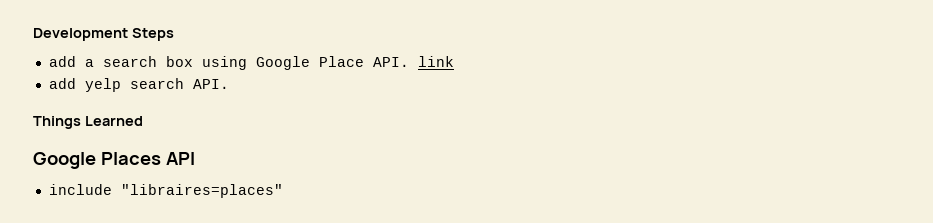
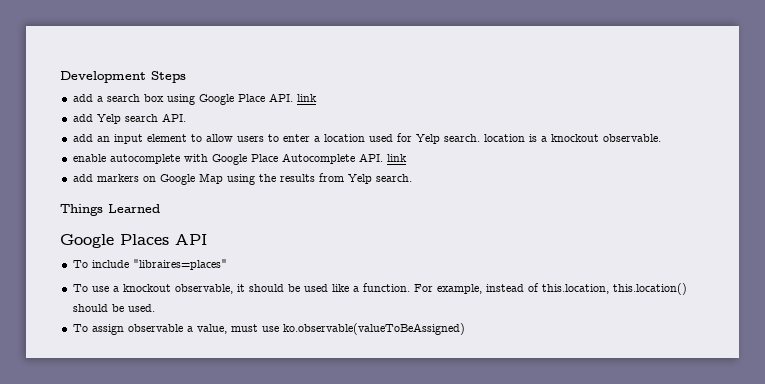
- add yelp search API.
+ add Yelp search API.
+ add an input element to allow users to enter a location used for Yelp search. location is a knockout observable.
+ enable autocomplete with Google Place Autocomplete API. link
+ add markers on Google Map using the results from Yelp search.
- include "libraires=places"
+ To include "libraires=places"
+ To use a knockout observable, it should be used like a function. For example, instead of this.location, this.location() should be used.
+ To assign observable a value, must use ko.observable(valueToBeAssigned)

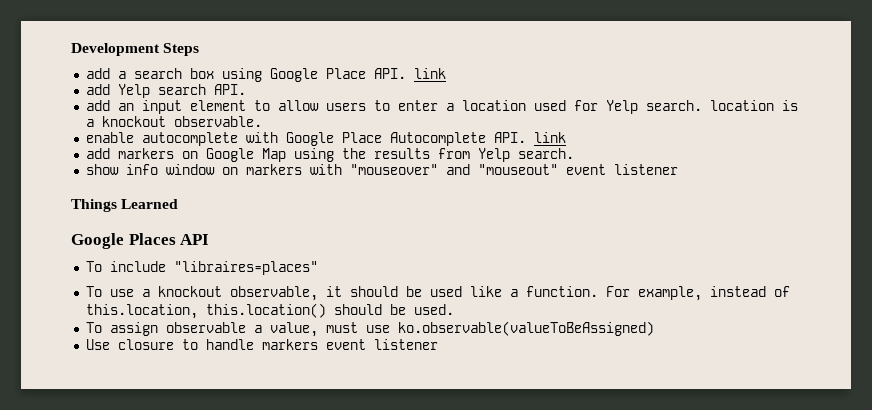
+ show info window on markers with "mouseover" and "mouseout" event listener
+ Use closure to handle markers event listener

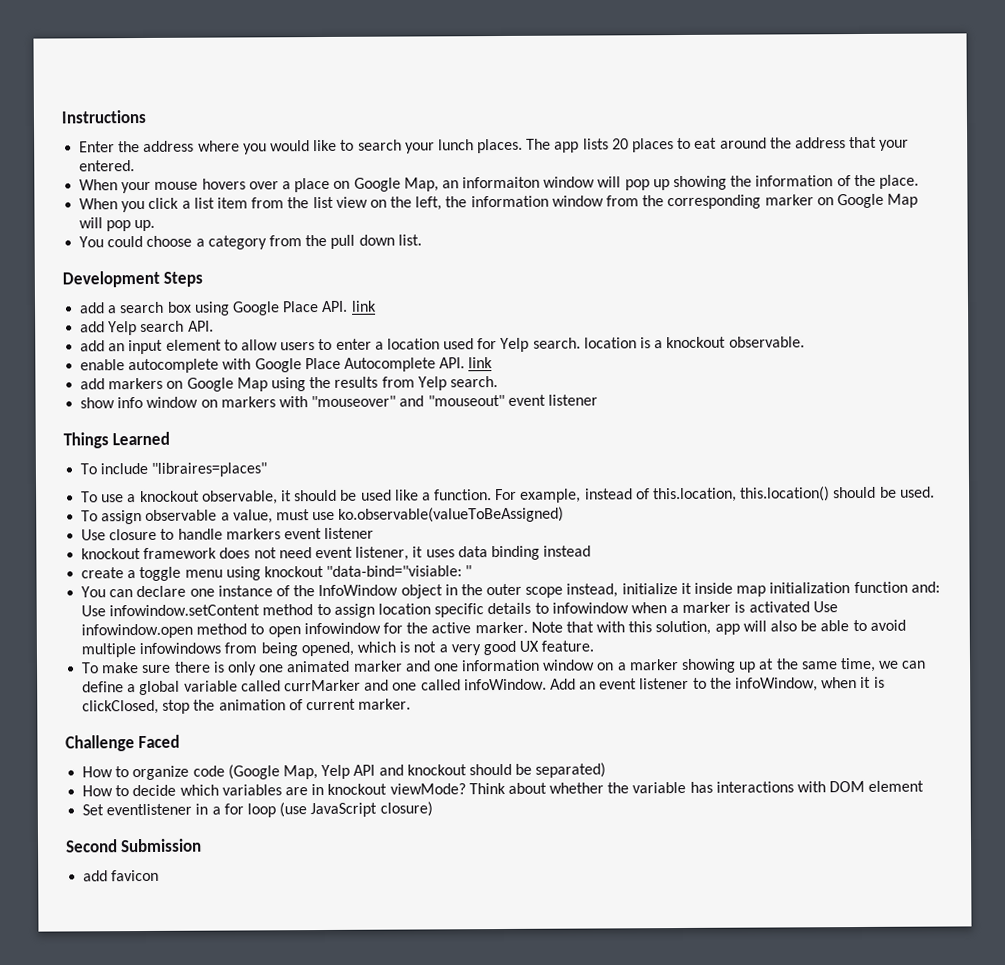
+ Instructions
+ Enter the address where you would like to search your lunch places. The app lists 20 places to eat around the address that your entered.
+ When your mouse hovers over a place on Google Map, an informaiton window will pop up showing the information of the place.
+ When you click a list item from the list view on the left, the information window from the corresponding marker on Google Map will pop up.
+ You could choose a category from the pull down list.
- Google Places API
+ knockout framework does not need event listener, it uses data binding instead
+ create a toggle menu using knockout "data-bind="visiable: "
+ You can declare one instance of the InfoWindow object in the outer scope instead, initialize it inside map initialization function and: Use infowindow.setContent method to assign location specific details to infowindow when a marker is activated Use infowindow.open method to open infowindow for the active marker. Note that with this solution, app will also be able to avoid multiple infowindows from being opened, which is not a very good UX feature.
+ To make sure there is only one animated marker and one information window on a marker showing up at the same time, we can define a global variable called currMarker and one called infoWindow. Add an event listener to the infoWindow, when it is clickClosed, stop the animation of current marker.
+ Challenge Faced
+ How to organize code (Google Map, Yelp API and knockout should be separated)
+ How to decide which variables are in knockout viewMode? Think about whether the variable has interactions with DOM element
+ Set eventlistener in a for loop (use JavaScript closure)
+ Second Submission
+ add favicon

